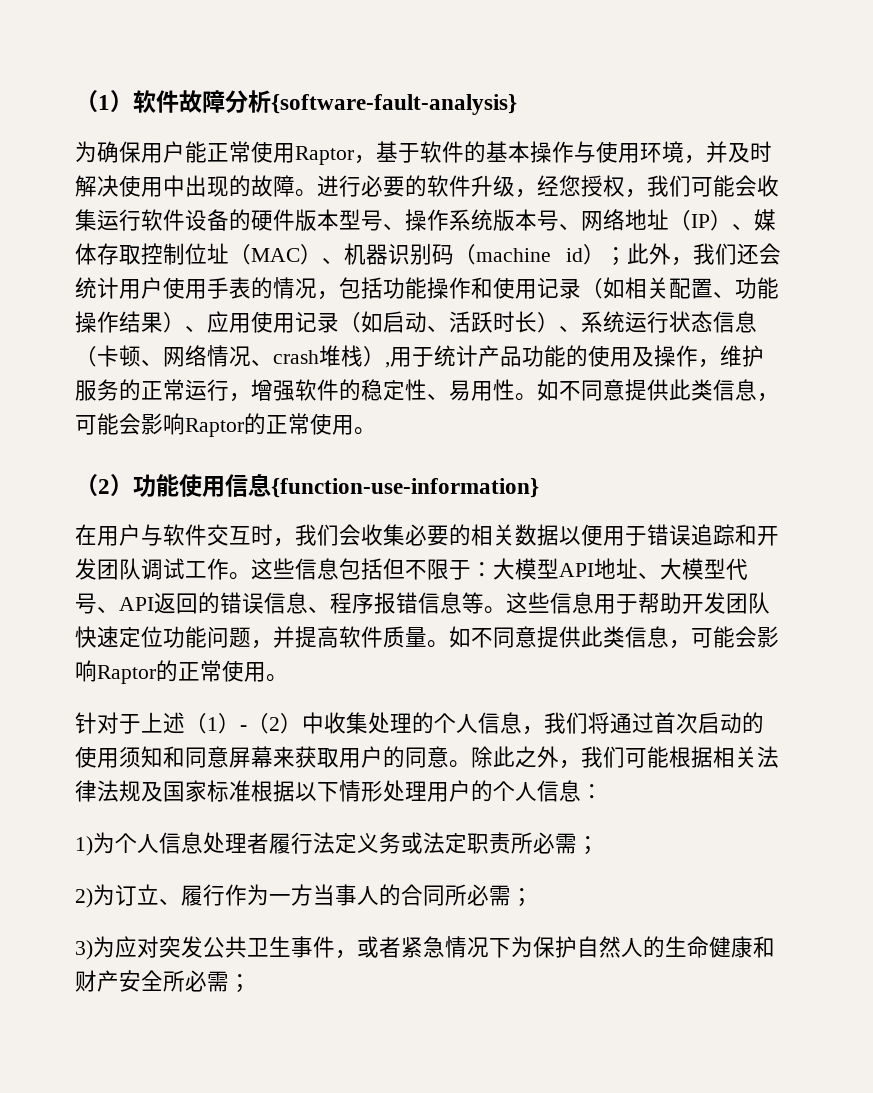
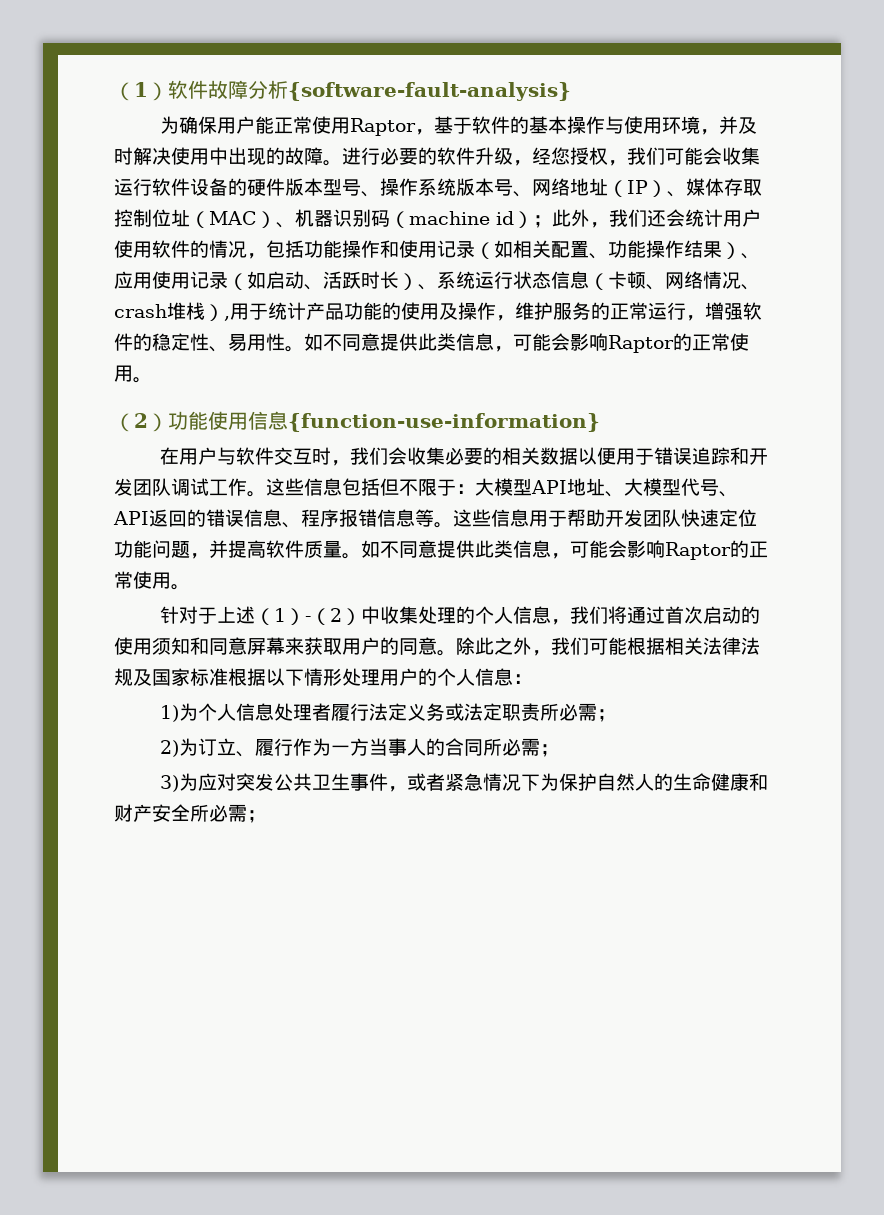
- 此外，我们还会统计用户使用手表的情况，包括功能操作和使用记录（如相关配置、功能操作结果）、应用使用记录（如启动、活跃时长）、系统运行状态信息（卡顿、网络情况、crash堆栈）,用于统计产品功能的使用及操作，维护服务的正常运行，增强软件的稳定性、易用性。
+ 此外，我们还会统计用户使用软件的情况，包括功能操作和使用记录（如相关配置、功能操作结果）、应用使用记录（如启动、活跃时长）、系统运行状态信息（卡顿、网络情况、crash堆栈）,用于统计产品功能的使用及操作，维护服务的正常运行，增强软件的稳定性、易用性。

